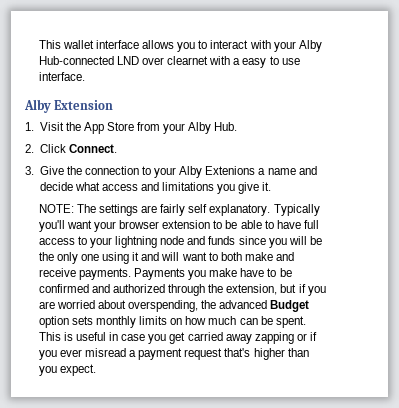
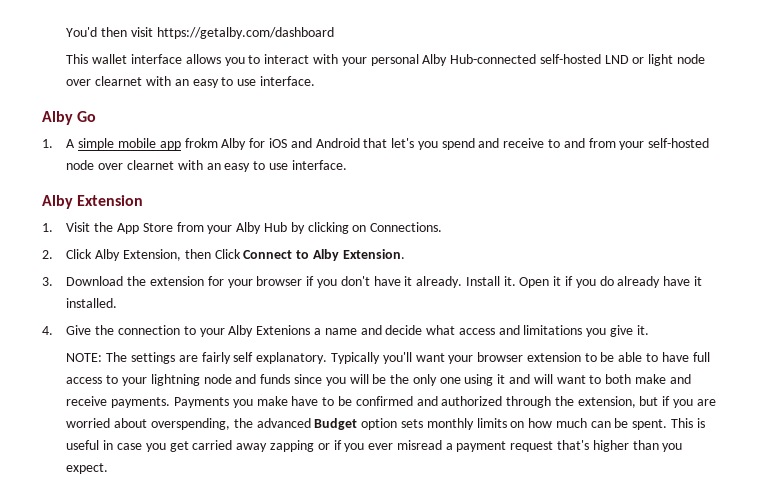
+ You'd then visit https://getalby.com/dashboard
- This wallet interface allows you to interact with your Alby Hub-connected LND over clearnet with a easy to use interface.
+ This wallet interface allows you to interact with your personal Alby Hub-connected self-hosted LND or light node over clearnet with an easy to use interface.
+ Alby Go
+ 1. A simple mobile app frokm Alby for iOS and Android that let's you spend and receive to and from your self-hosted node over clearnet with an easy to use interface.
- 1. Visit the App Store from your Alby Hub.
- 2. Click Connect.
- 3. Give the connection to your Alby Extenions a name and decide what access and limitations you give it.
+ 1. Visit the App Store from your Alby Hub by clicking on Connections.
+ 2. Click Alby Extension, then Click Connect to Alby Extension.
+ 3. Download the extension for your browser if you don't have it already. Install it. Open it if you do already have it installed.
+ 4. Give the connection to your Alby Extenions a name and decide what access and limitations you give it.

